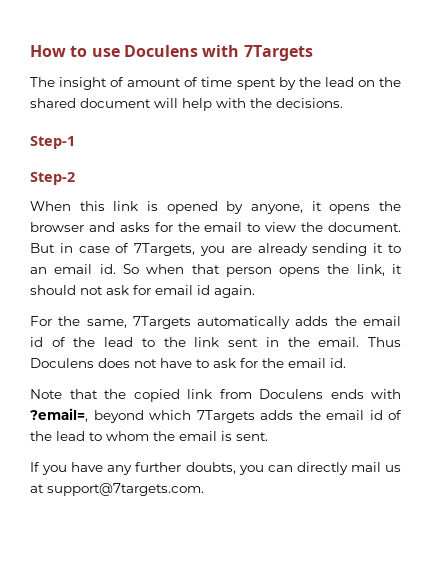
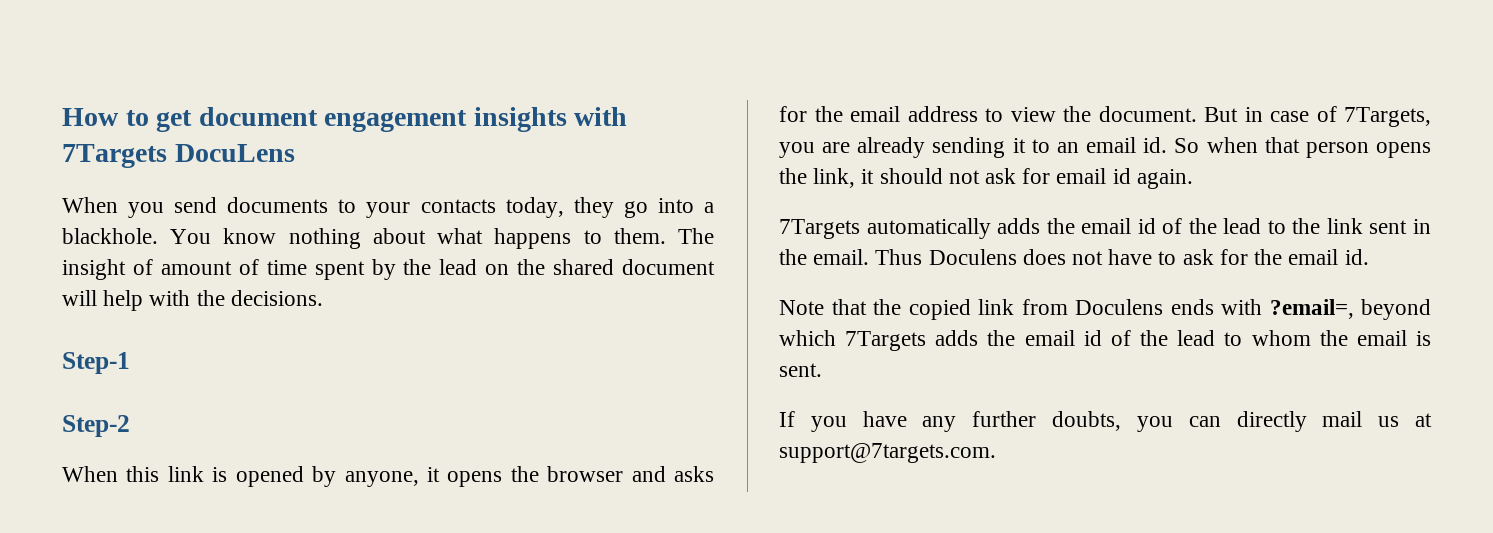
- How to use Doculens with 7Targets
- The insight of amount of time spent by the lead on the shared document will help with the decisions.
+ How to get document engagement insights with 7Targets DocuLens
+ When you send documents to your contacts today, they go into a blackhole. You know nothing about what happens to them. The insight of amount of time spent by the lead on the shared document will help with the decisions.
- When this link is opened by anyone, it opens the browser and asks for the email to view the document.
+ When this link is opened by anyone, it opens the browser and asks for the email address to view the document.
- For the same, 7Targets automatically adds the email id of the lead to the link sent in the email.
+ 7Targets automatically adds the email id of the lead to the link sent in the email.

